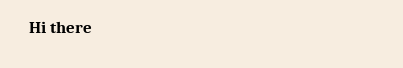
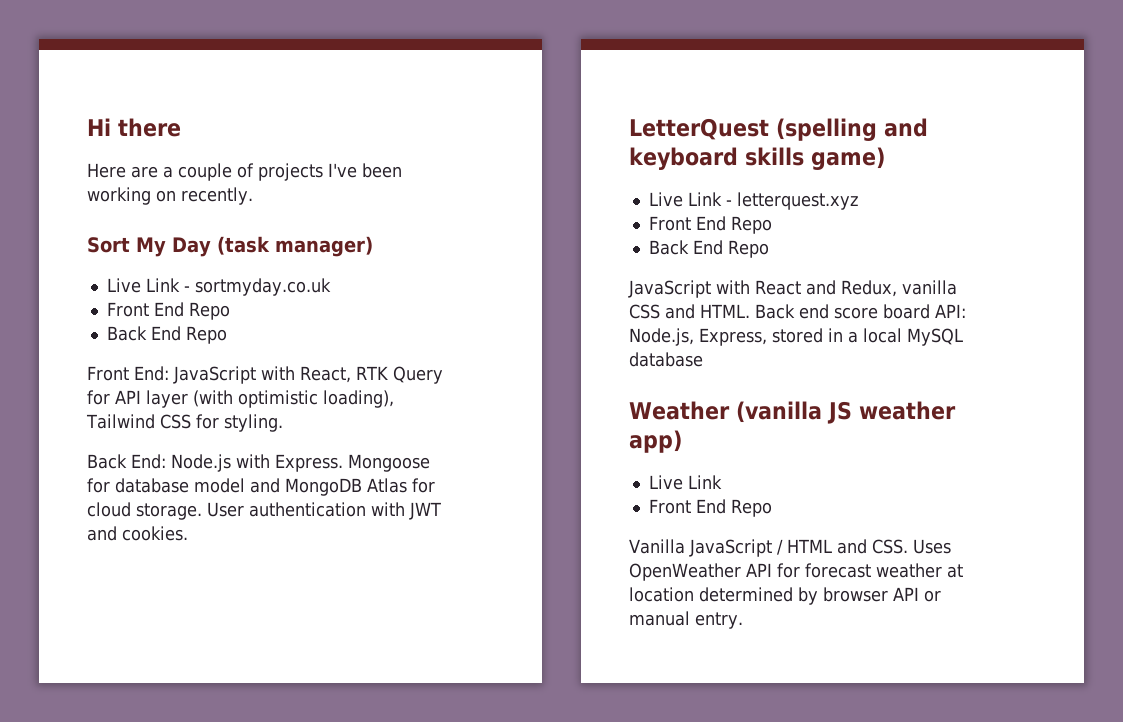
+ Here are a couple of projects I've been working on recently.
+ Sort My Day (task manager)
+ Live Link - sortmyday.co.uk
+ Front End Repo
+ Back End Repo
+ Front End: JavaScript with React, RTK Query for API layer (with optimistic loading), Tailwind CSS for styling.
+ Back End: Node.js with Express. Mongoose for database model and MongoDB Atlas for cloud storage. User authentication with JWT and cookies.
+ LetterQuest (spelling and keyboard skills game)
+ Live Link - letterquest.xyz
+ Front End Repo
+ Back End Repo
+ JavaScript with React and Redux, vanilla CSS and HTML. Back end score board API: Node.js, Express, stored in a local MySQL database
+ Weather (vanilla JS weather app)
+ Live Link
+ Front End Repo
+ Vanilla JavaScript / HTML and CSS. Uses OpenWeather API for forecast weather at location determined by browser API or manual entry.

